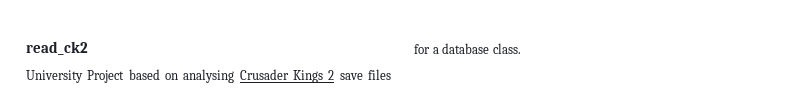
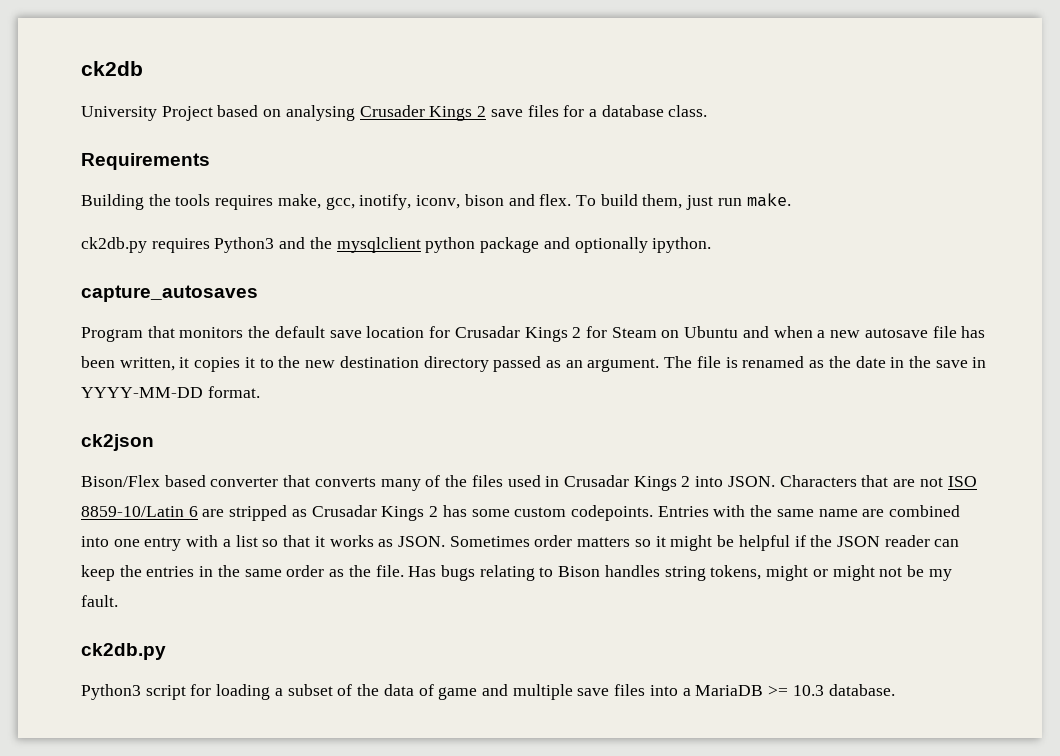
- read_ck2
+ ck2db
+ Requirements
+ Building the tools requires make, gcc, inotify, iconv, bison and flex. To build them, just run make.
+ ck2db.py requires Python3 and the mysqlclient python package and optionally ipython.
+ capture_autosaves
+ Program that monitors the default save location for Crusadar Kings 2 for Steam on Ubuntu and when a new autosave file has been written, it copies it to the new destination directory passed as an argument. The file is renamed as the date in the save in YYYY-MM-DD format.
+ ck2json
+ Bison/Flex based converter that converts many of the files used in Crusadar Kings 2 into JSON. Characters that are not ISO 8859-10/Latin 6 are stripped as Crusadar Kings 2 has some custom codepoints. Entries with the same name are combined into one entry with a list so that it works as JSON. Sometimes order matters so it might be helpful if the JSON reader can keep the entries in the same order as the file. Has bugs relating to Bison handles string tokens, might or might not be my fault.
+ ck2db.py
+ Python3 script for loading a subset of the data of game and multiple save files into a MariaDB >= 10.3 database.

